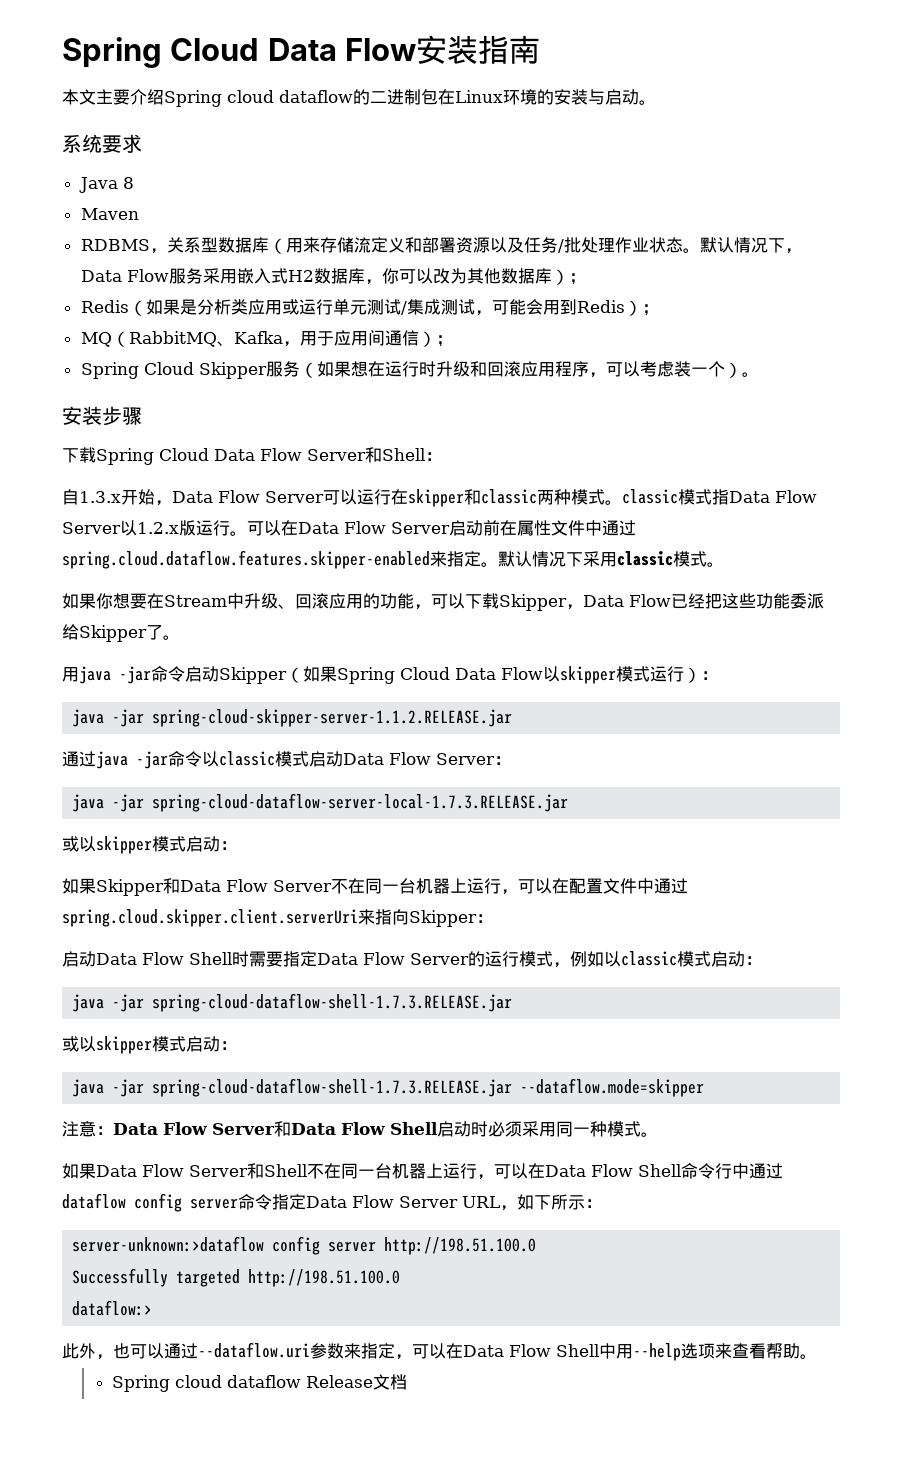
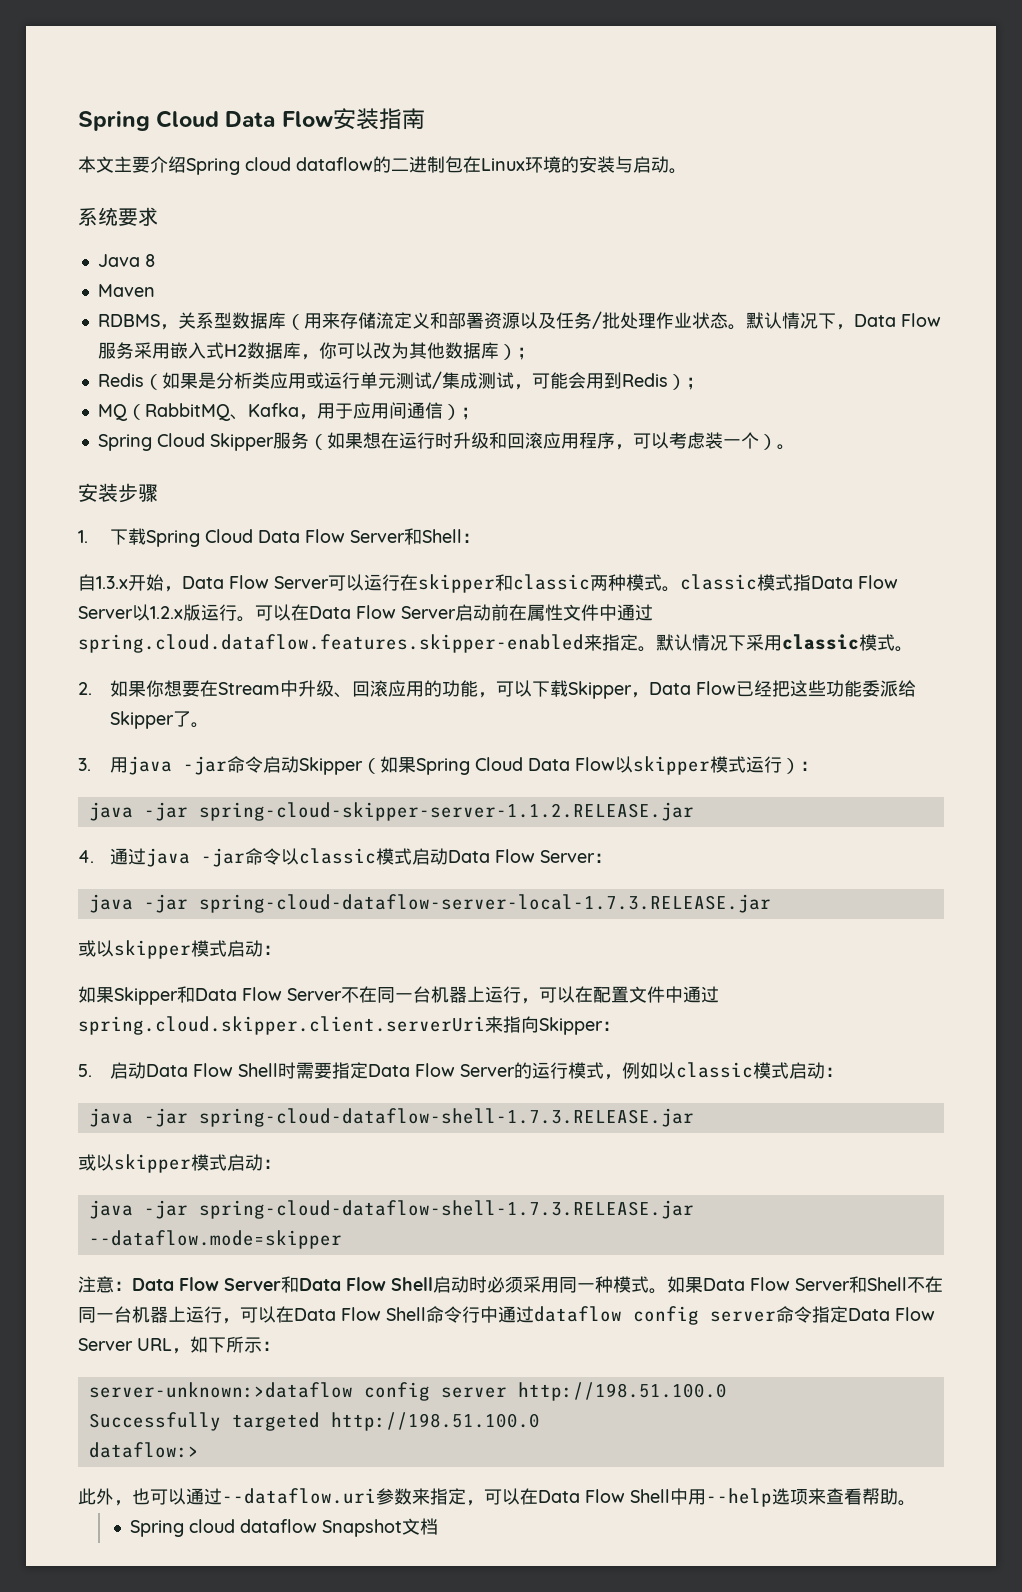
- 下载Spring Cloud Data Flow Server和Shell：
+ 1.下载Spring Cloud Data Flow Server和Shell：
- 如果你想要在Stream中升级、回滚应用的功能，可以下载Skipper，Data Flow已经把这些功能委派给Skipper了。
+ 2.如果你想要在Stream中升级、回滚应用的功能，可以下载Skipper，Data Flow已经把这些功能委派给Skipper了。
- 用java -jar命令启动Skipper（如果Spring Cloud Data Flow以skipper模式运行）：
+ 3.用java -jar命令启动Skipper（如果Spring Cloud Data Flow以skipper模式运行）：
- 通过java -jar命令以classic模式启动Data Flow Server：
+ 4.通过java -jar命令以classic模式启动Data Flow Server：
- 启动Data Flow Shell时需要指定Data Flow Server的运行模式，例如以classic模式启动：
+ 5.启动Data Flow Shell时需要指定Data Flow Server的运行模式，例如以classic模式启动：
- 注意：Data Flow Server和Data Flow Shell启动时必须采用同一种模式。
- 如果Data Flow Server和Shell不在同一台机器上运行，可以在Data Flow Shell命令行中通过dataflow config server命令指定Data Flow Server URL，如下所示：
+ 注意：Data Flow Server和Data Flow Shell启动时必须采用同一种模式。如果Data Flow Server和Shell不在同一台机器上运行，可以在Data Flow Shell命令行中通过dataflow config server命令指定Data Flow Server URL，如下所示：
- Spring cloud dataflow Release文档
+ Spring cloud dataflow Snapshot文档

